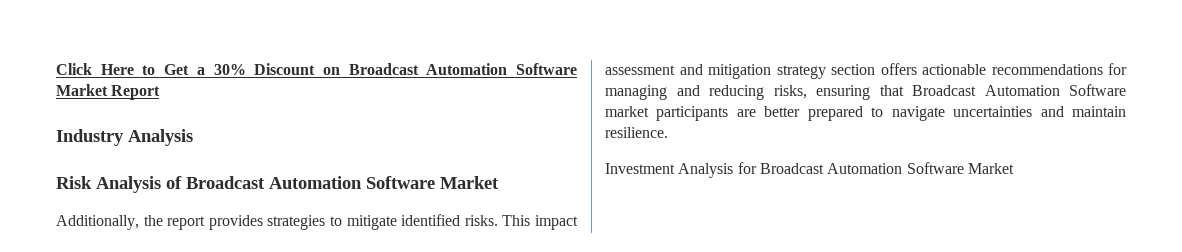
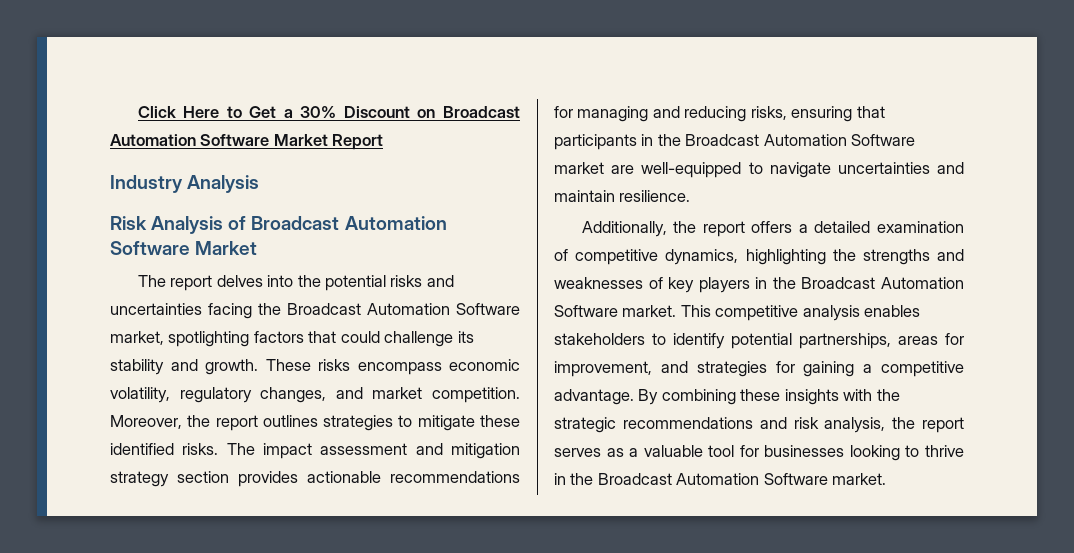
- Additionally, the report provides strategies to mitigate identified risks.
+ The report delves into the potential risks and uncertainties facing the Broadcast Automation Software market, spotlighting factors that could challenge its stability and growth. These risks encompass economic volatility, regulatory changes, and market competition. Moreover, the report outlines strategies to mitigate these identified risks.
- This impact assessment and mitigation strategy section offers actionable recommendations for managing and reducing risks, ensuring that Broadcast Automation Software market participants are better prepared to navigate uncertainties and maintain resilience.
+ The impact assessment and mitigation strategy section provides actionable recommendations for managing and reducing risks, ensuring that participants in the Broadcast Automation Software market are well-equipped to navigate uncertainties and maintain resilience.
- Investment Analysis for Broadcast Automation Software Market
+ Additionally, the report offers a detailed examination of competitive dynamics, highlighting the strengths and weaknesses of key players in the Broadcast Automation Software market. This competitive analysis enables stakeholders to identify potential partnerships, areas for improvement, and strategies for gaining a competitive advantage. By combining these insights with the strategic recommendations and risk analysis, the report serves as a valuable tool for businesses looking to thrive in the Broadcast Automation Software market.

